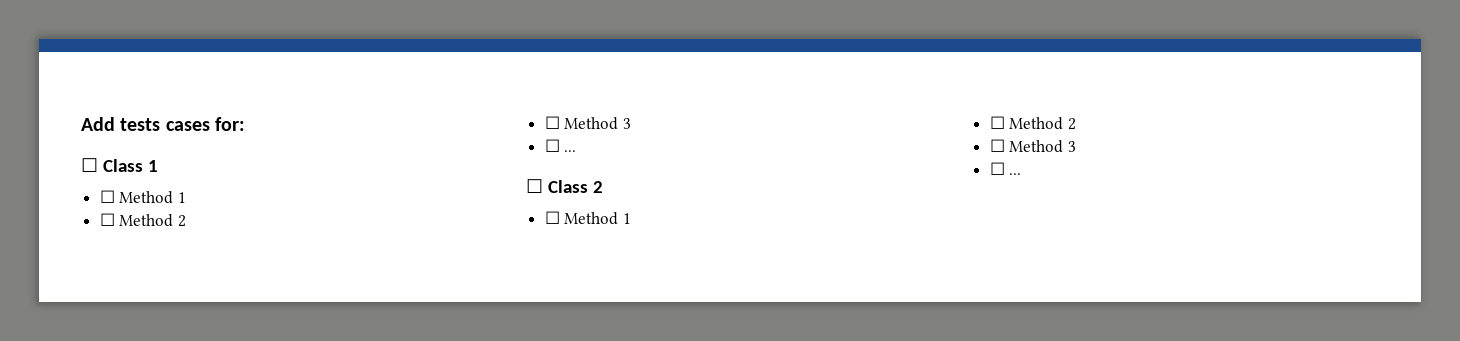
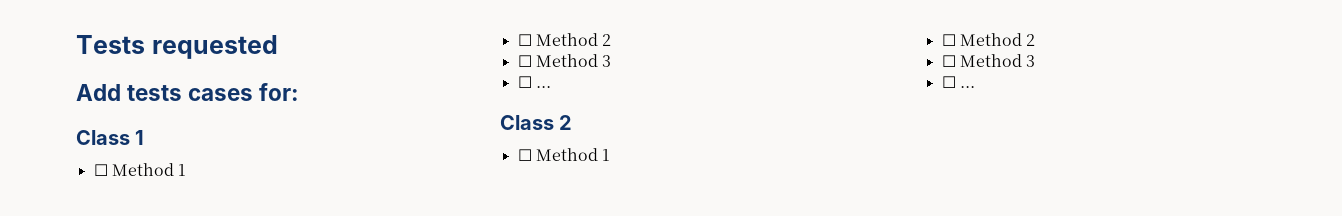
+ Tests requested
- ☐ Class 1
+ Class 1
- ☐ Class 2
+ Class 2

